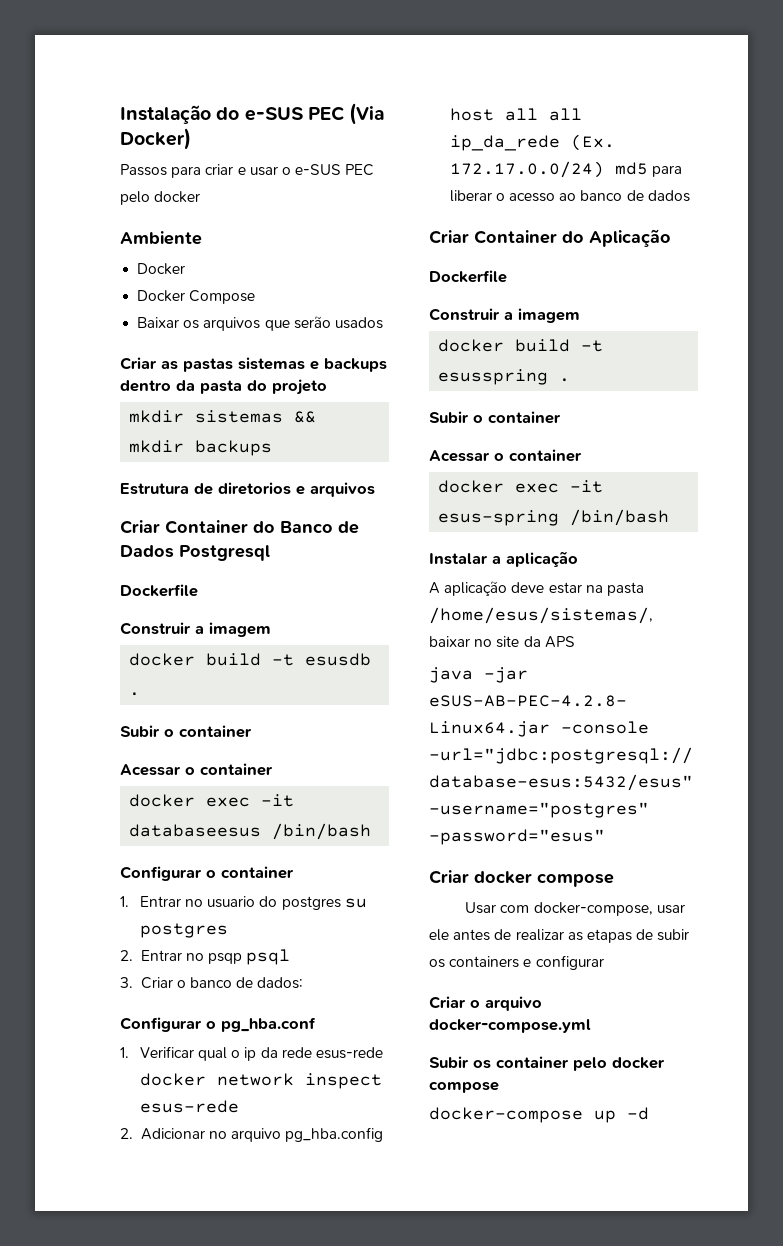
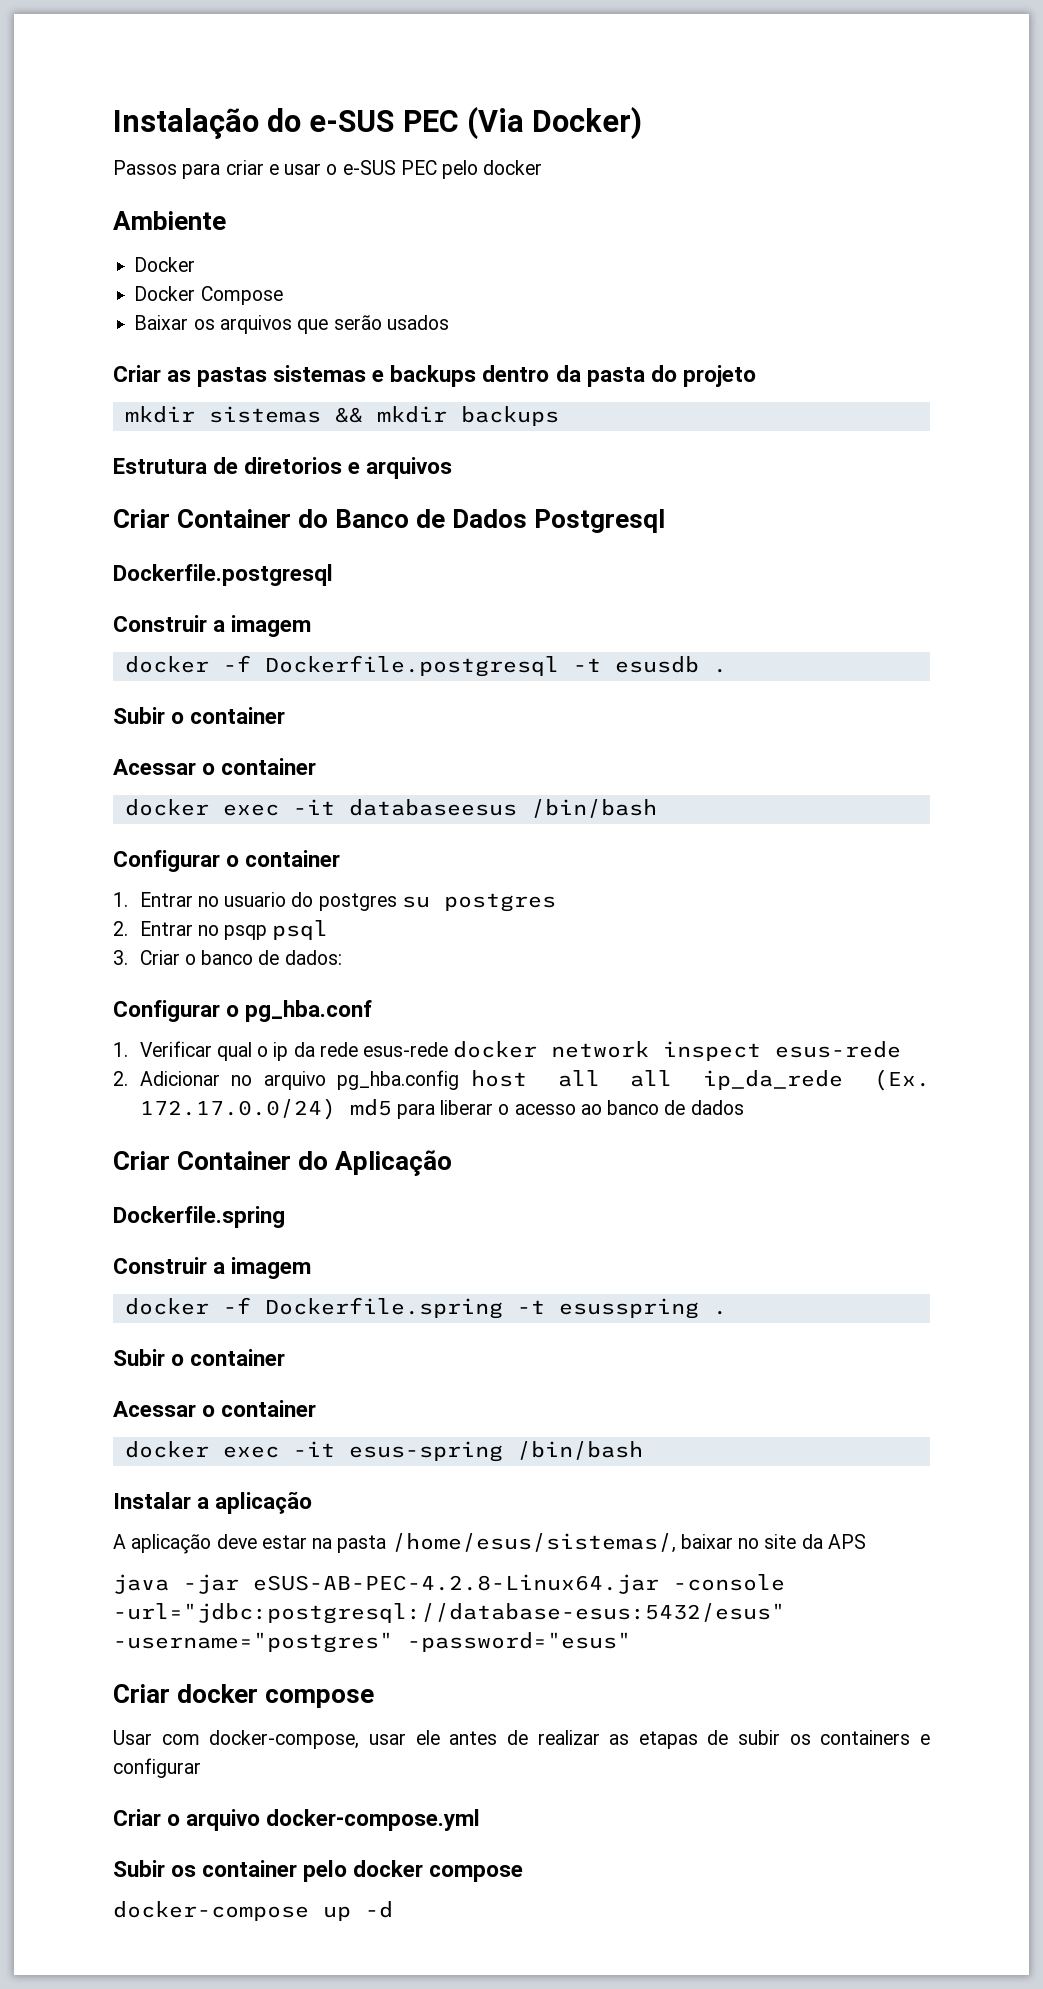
  Criar Container do Banco de Dados Postgresql
- Dockerfile
+ Dockerfile.postgresql
  Construir a imagem
- docker build -t esusdb .
+ docker -f Dockerfile.postgresql -t esusdb .
  Criar Container do Aplicação
- Dockerfile
+ Dockerfile.spring
  Construir a imagem
- docker build -t esusspring .
+ docker -f Dockerfile.spring -t esusspring .

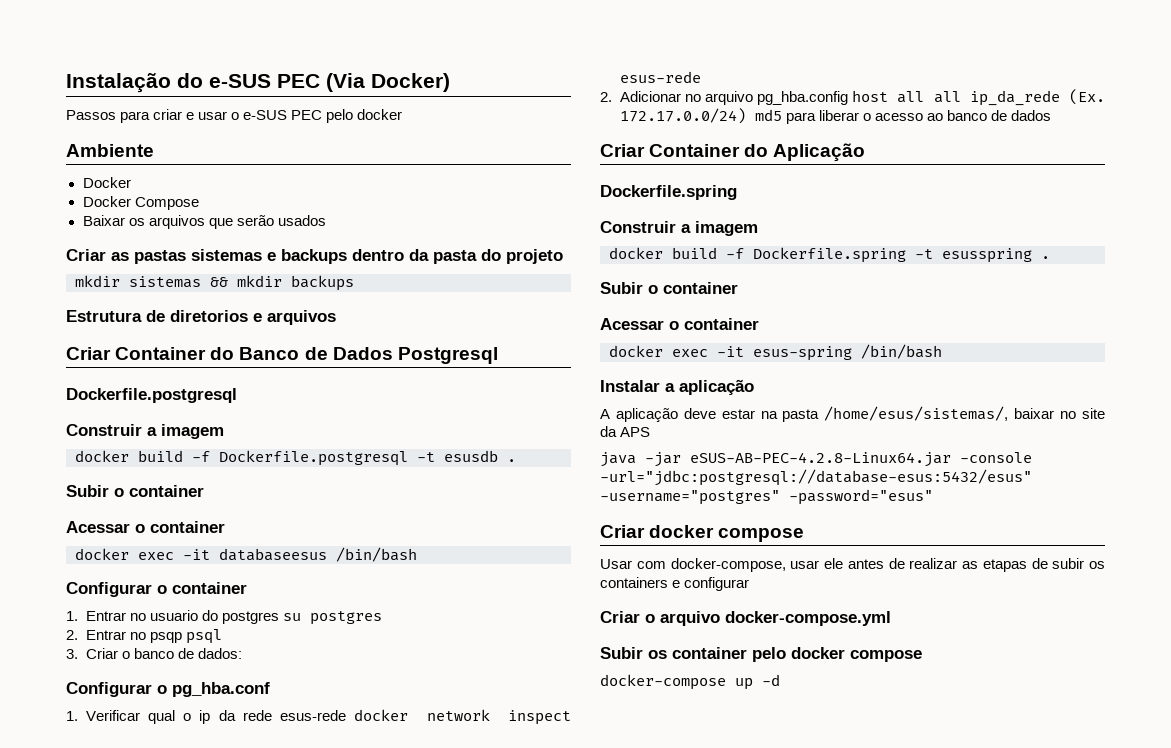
- docker -f Dockerfile.postgresql -t esusdb .
+ docker build -f Dockerfile.postgresql -t esusdb .
- docker -f Dockerfile.spring -t esusspring .
+ docker build -f Dockerfile.spring -t esusspring .

